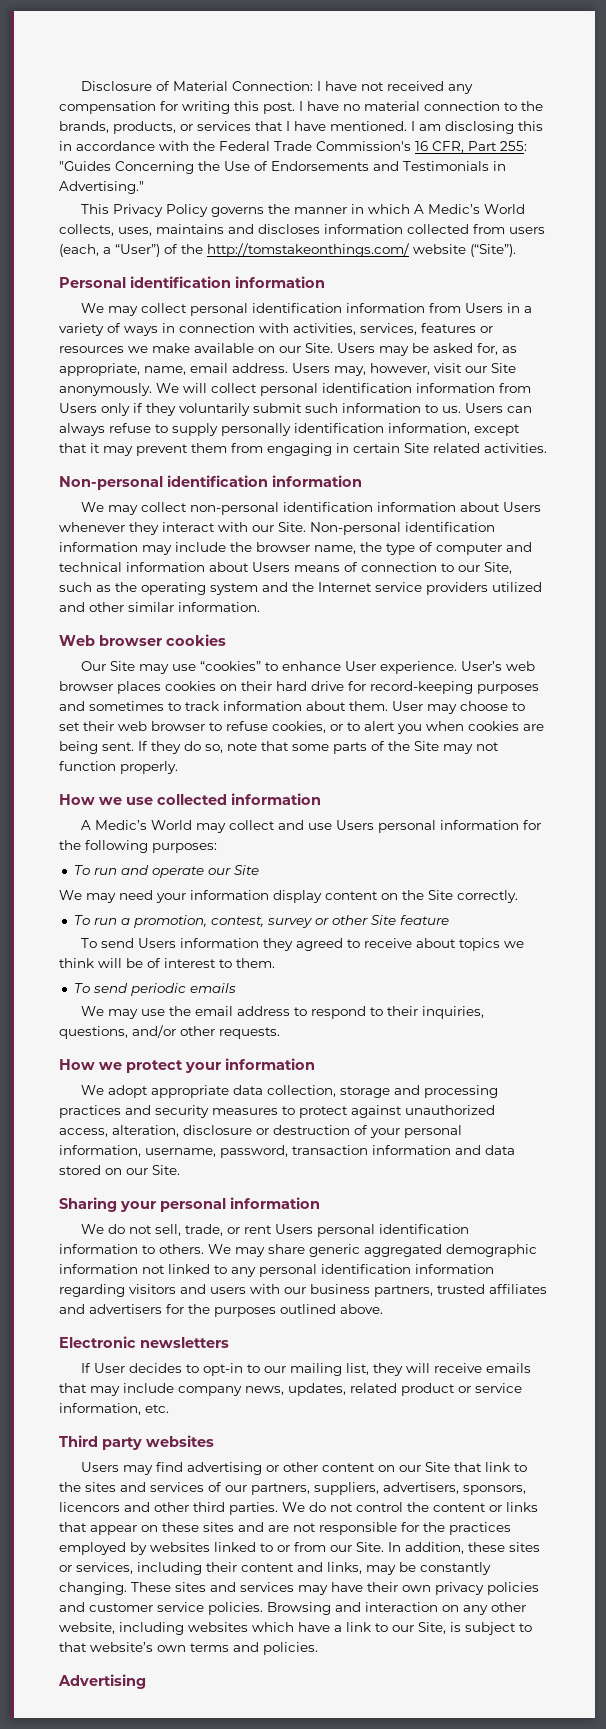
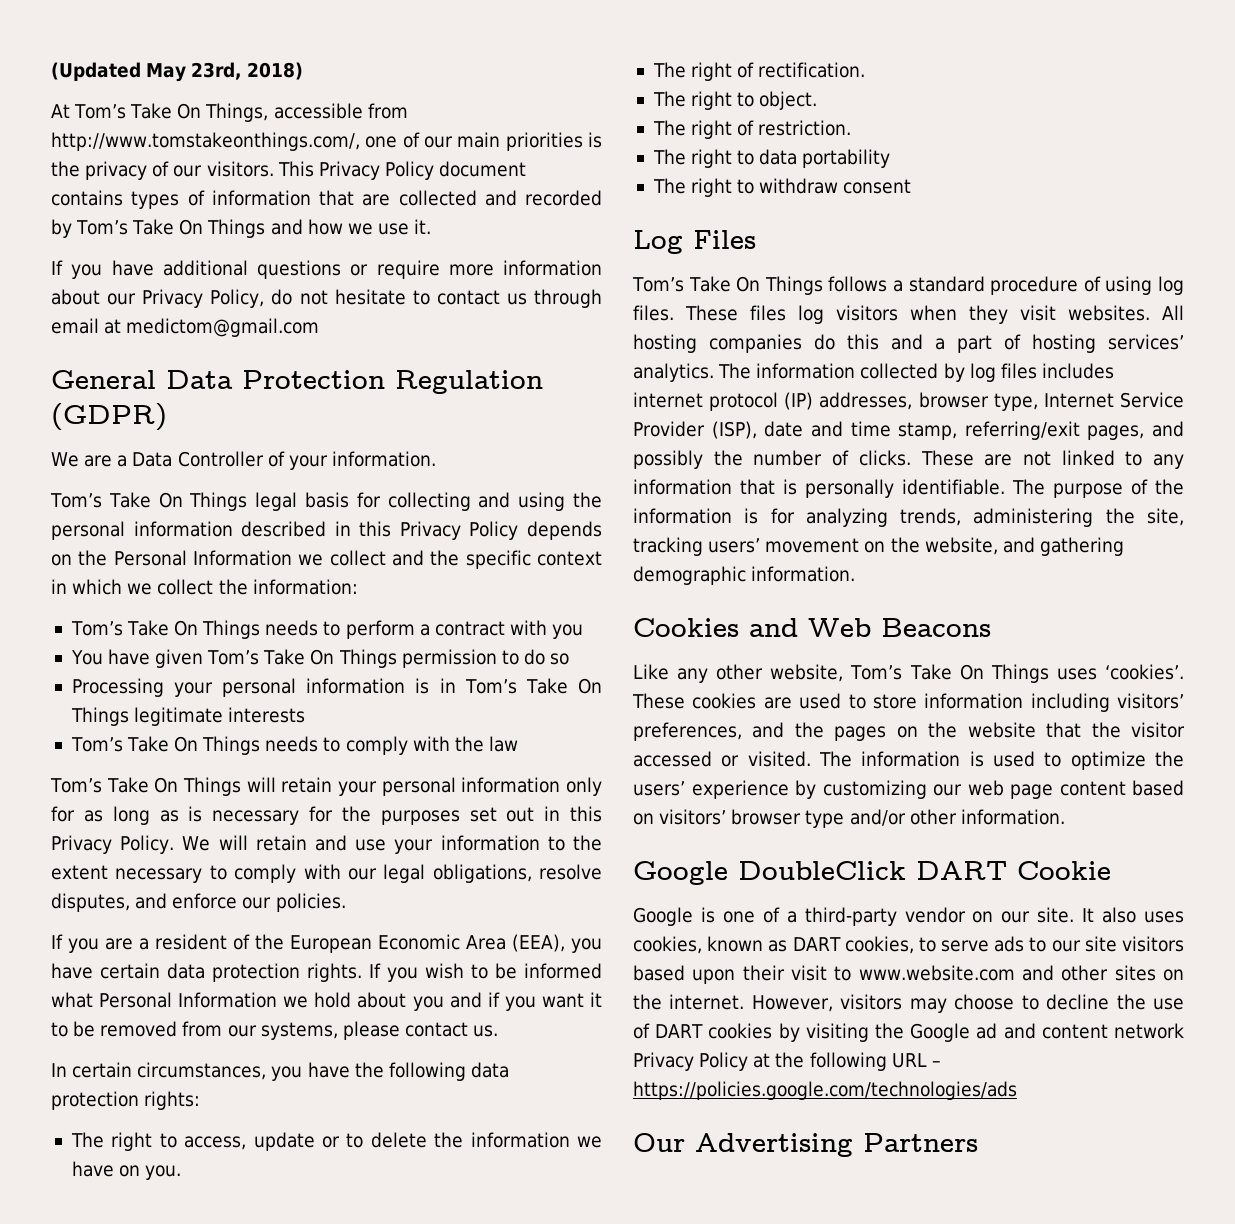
- Disclosure of Material Connection: I have not received any compensation for writing this post. I have no material connection to the brands, products, or services that I have mentioned. I am disclosing this in accordance with the Federal Trade Commission's 16 CFR, Part 255: "Guides Concerning the Use of Endorsements and Testimonials in Advertising."
- This Privacy Policy governs the manner in which A Medic’s World collects, uses, maintains and discloses information collected from users (each, a “User”) of the http://tomstakeonthings.com/ website (“Site”).
- Personal identification information
- We may collect personal identification information from Users in a variety of ways in connection with activities, services, features or resources we make available on our Site. Users may be asked for, as appropriate, name, email address. Users may, however, visit our Site anonymously. We will collect personal identification information from Users only if they voluntarily submit such information to us. Users can always refuse to supply personally identification information, except that it may prevent them from engaging in certain Site related activities.
- Non-personal identification information
- We may collect non-personal identification information about Users whenever they interact with our Site. Non-personal identification information may include the browser name, the type of computer and technical information about Users means of connection to our Site, such as the operating system and the Internet service providers utilized and other similar information.
- Web browser cookies
- Our Site may use “cookies” to enhance User experience. User’s web browser places cookies on their hard drive for record-keeping purposes and sometimes to track information about them. User may choose to set their web browser to refuse cookies, or to alert you when cookies are being sent. If they do so, note that some parts of the Site may not function properly.
- How we use collected information
- A Medic’s World may collect and use Users personal information for the following purposes:
- To run and operate our Site
- We may need your information display content on the Site correctly.
- To run a promotion, contest, survey or other Site feature
- To send Users information they agreed to receive about topics we think will be of interest to them.
- To send periodic emails
- We may use the email address to respond to their inquiries, questions, and/or other requests.
- How we protect your information
- We adopt appropriate data collection, storage and processing practices and security measures to protect against unauthorized access, alteration, disclosure or destruction of your personal information, username, password, transaction information and data stored on our Site.
- Sharing your personal information
- We do not sell, trade, or rent Users personal identification information to others. We may share generic aggregated demographic information not linked to any personal identification information regarding visitors and users with our business partners, trusted affiliates and advertisers for the purposes outlined above.
- Electronic newsletters
- If User decides to opt-in to our mailing list, they will receive emails that may include company news, updates, related product or service information, etc.
- Third party websites
- Users may find advertising or other content on our Site that link to the sites and services of our partners, suppliers, advertisers, sponsors, licencors and other third parties. We do not control the content or links that appear on these sites and are not responsible for the practices employed by websites linked to or from our Site. In addition, these sites or services, including their content and links, may be constantly changing. These sites and services may have their own privacy policies and customer service policies. Browsing and interaction on any other website, including websites which have a link to our Site, is subject to that website’s own terms and policies.
- Advertising
+ (Updated May 23rd, 2018)
+ At Tom’s Take On Things, accessible from http://www.tomstakeonthings.com/, one of our main priorities is the privacy of our visitors. This Privacy Policy document contains types of information that are collected and recorded by Tom’s Take On Things and how we use it.
+ If you have additional questions or require more information about our Privacy Policy, do not hesitate to contact us through email at medictom@gmail.com
+ General Data Protection Regulation (GDPR)
+ We are a Data Controller of your information.
+ Tom’s Take On Things legal basis for collecting and using the personal information described in this Privacy Policy depends on the Personal Information we collect and the specific context in which we collect the information:
+ Tom’s Take On Things needs to perform a contract with you
+ You have given Tom’s Take On Things permission to do so
+ Processing your personal information is in Tom’s Take On Things legitimate interests
+ Tom’s Take On Things needs to comply with the law
+ Tom’s Take On Things will retain your personal information only for as long as is necessary for the purposes set out in this Privacy Policy. We will retain and use your information to the extent necessary to comply with our legal obligations, resolve disputes, and enforce our policies.
+ If you are a resident of the European Economic Area (EEA), you have certain data protection rights. If you wish to be informed what Personal Information we hold about you and if you want it to be removed from our systems, please contact us.
+ In certain circumstances, you have the following data protection rights:
+ The right to access, update or to delete the information we have on you.
+ The right of rectification.
+ The right to object.
+ The right of restriction.
+ The right to data portability
+ The right to withdraw consent
+ Log Files
+ Tom’s Take On Things follows a standard procedure of using log files. These files log visitors when they visit websites. All hosting companies do this and a part of hosting services’ analytics. The information collected by log files includes internet protocol (IP) addresses, browser type, Internet Service Provider (ISP), date and time stamp, referring/exit pages, and possibly the number of clicks. These are not linked to any information that is personally identifiable. The purpose of the information is for analyzing trends, administering the site, tracking users’ movement on the website, and gathering demographic information.
+ Cookies and Web Beacons
+ Like any other website, Tom’s Take On Things uses ‘cookies’. These cookies are used to store information including visitors’ preferences, and the pages on the website that the visitor accessed or visited. The information is used to optimize the users’ experience by customizing our web page content based on visitors’ browser type and/or other information.
+ Google DoubleClick DART Cookie
+ Google is one of a third-party vendor on our site. It also uses cookies, known as DART cookies, to serve ads to our site visitors based upon their visit to www.website.com and other sites on the internet. However, visitors may choose to decline the use of DART cookies by visiting the Google ad and content network Privacy Policy at the following URL – https://policies.google.com/technologies/ads
+ Our Advertising Partners

